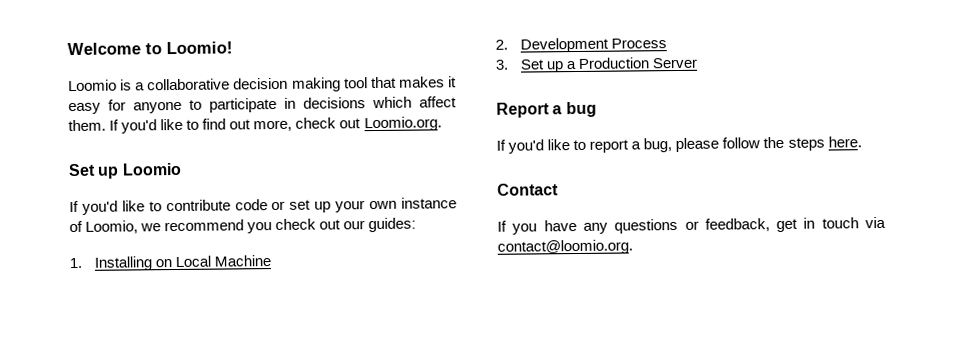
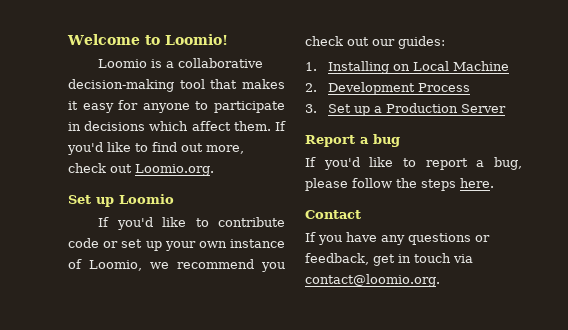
- Loomio is a collaborative decision making tool that makes it easy for anyone to participate in decisions which affect them.
+ Loomio is a collaborative decision-making tool that makes it easy for anyone to participate in decisions which affect them.

